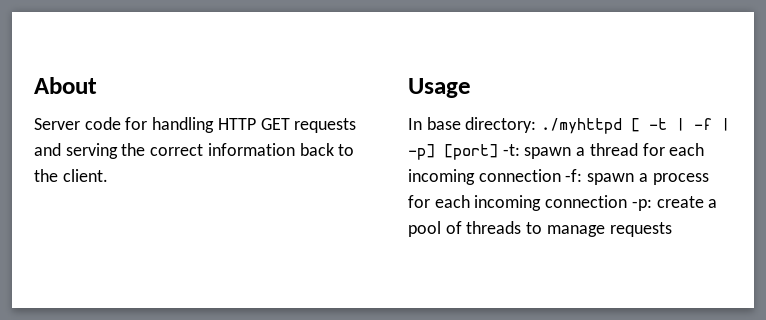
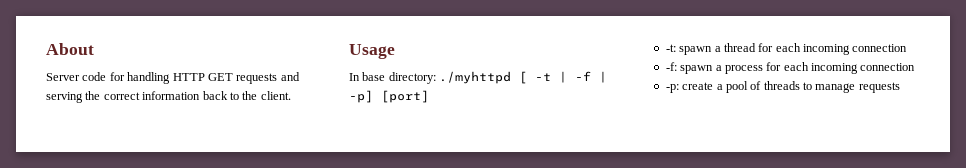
- In base directory: ./myhttpd [ -t | -f | -p] [port] -t: spawn a thread for each incoming connection -f: spawn a process for each incoming connection -p: create a pool of threads to manage requests
+ In base directory: ./myhttpd [ -t | -f | -p] [port]
+ -t: spawn a thread for each incoming connection
+ -f: spawn a process for each incoming connection
+ -p: create a pool of threads to manage requests

